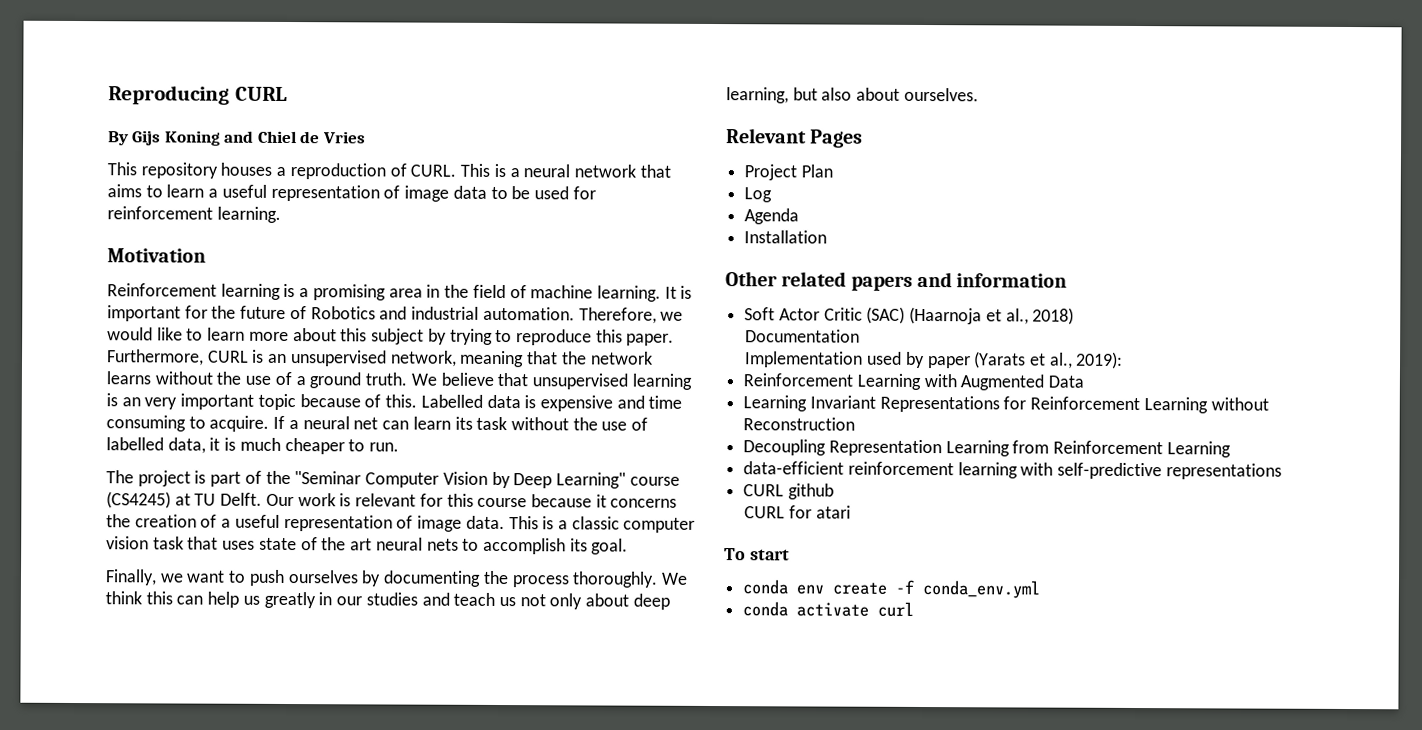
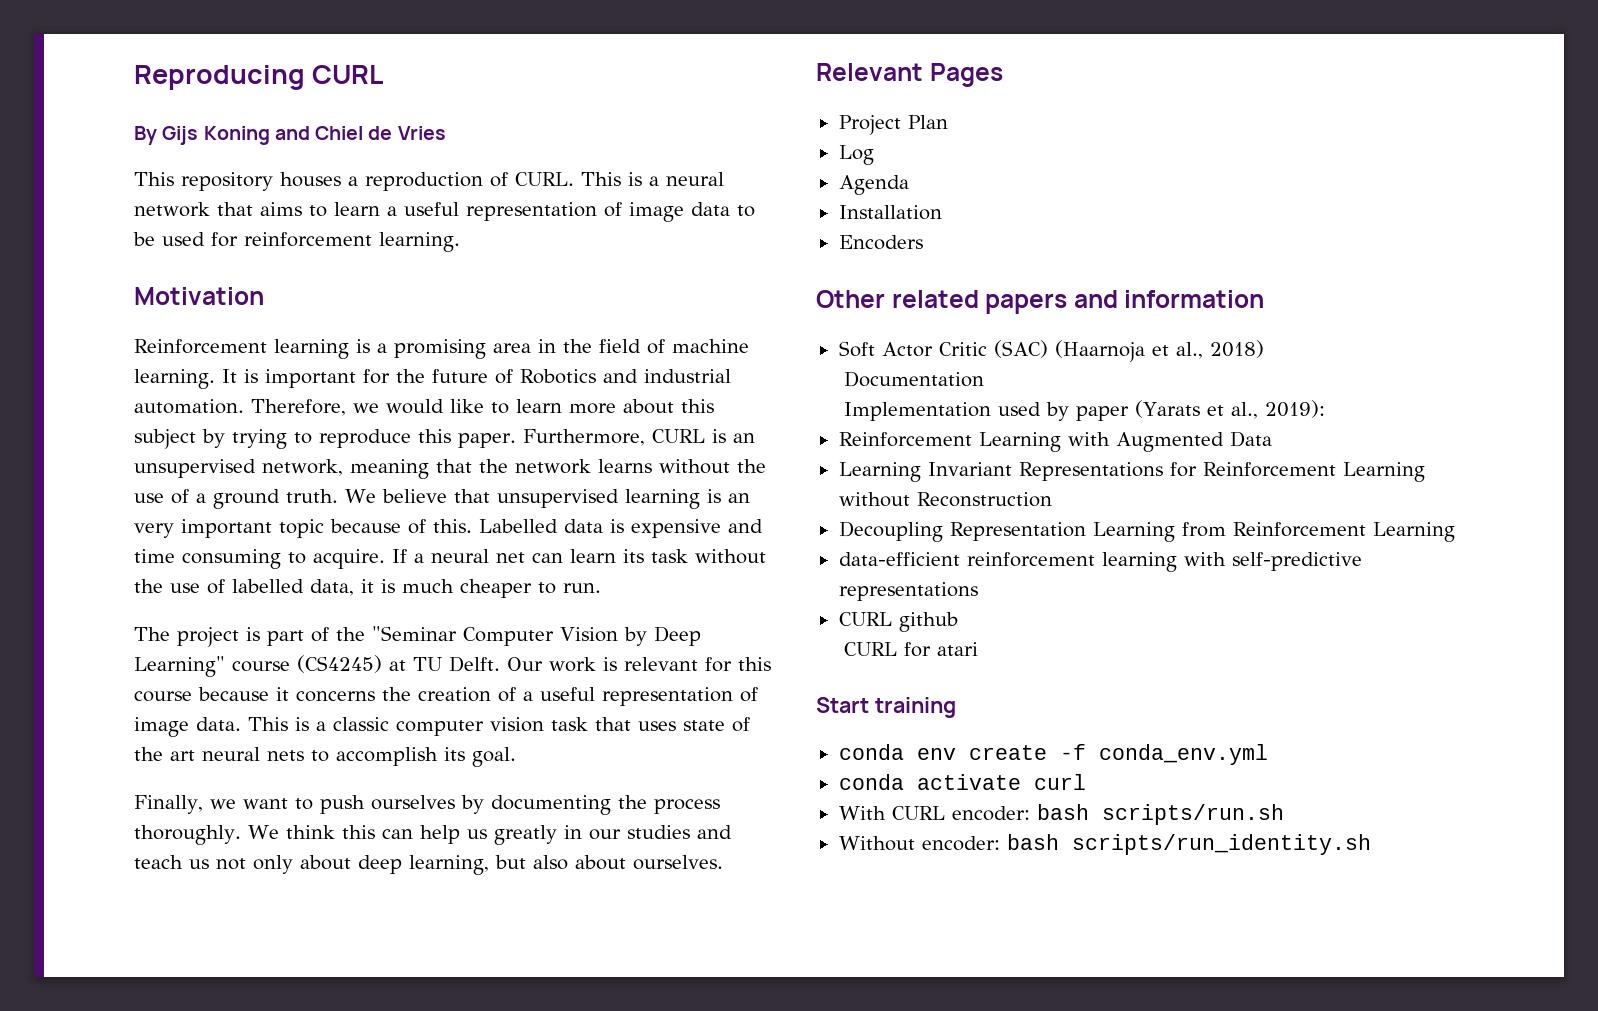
+ Encoders
- To start
+ Start training
+ With CURL encoder: bash scripts/run.sh
+ Without encoder: bash scripts/run_identity.sh

